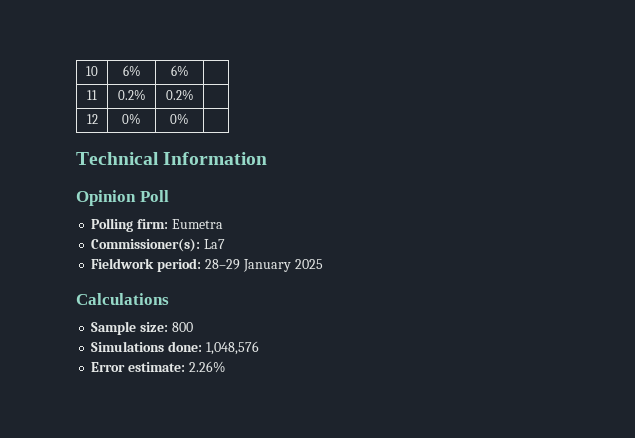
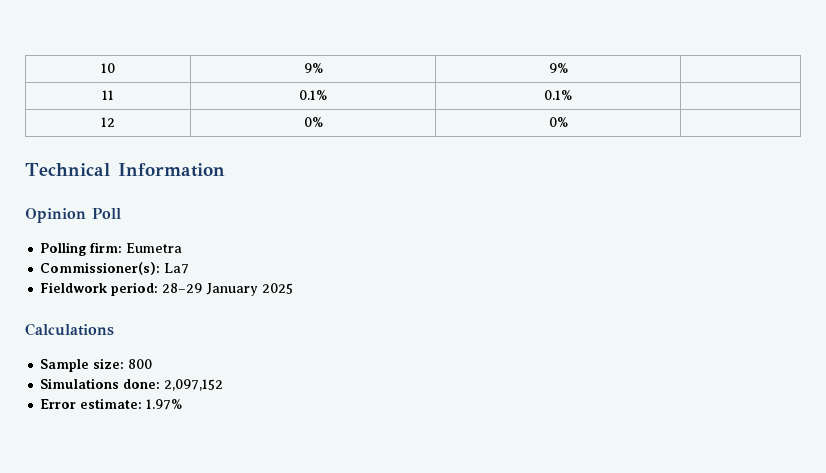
- 10 | 6% | 6% |
+ 10 | 9% | 9% |
- 11 | 0.2% | 0.2% |
+ 11 | 0.1% | 0.1% |
- Simulations done: 1,048,576
+ Simulations done: 2,097,152
- Error estimate: 2.26%
+ Error estimate: 1.97%

